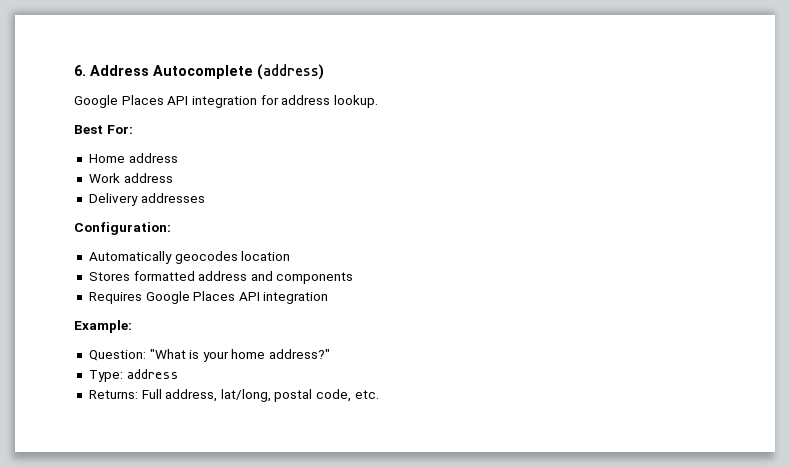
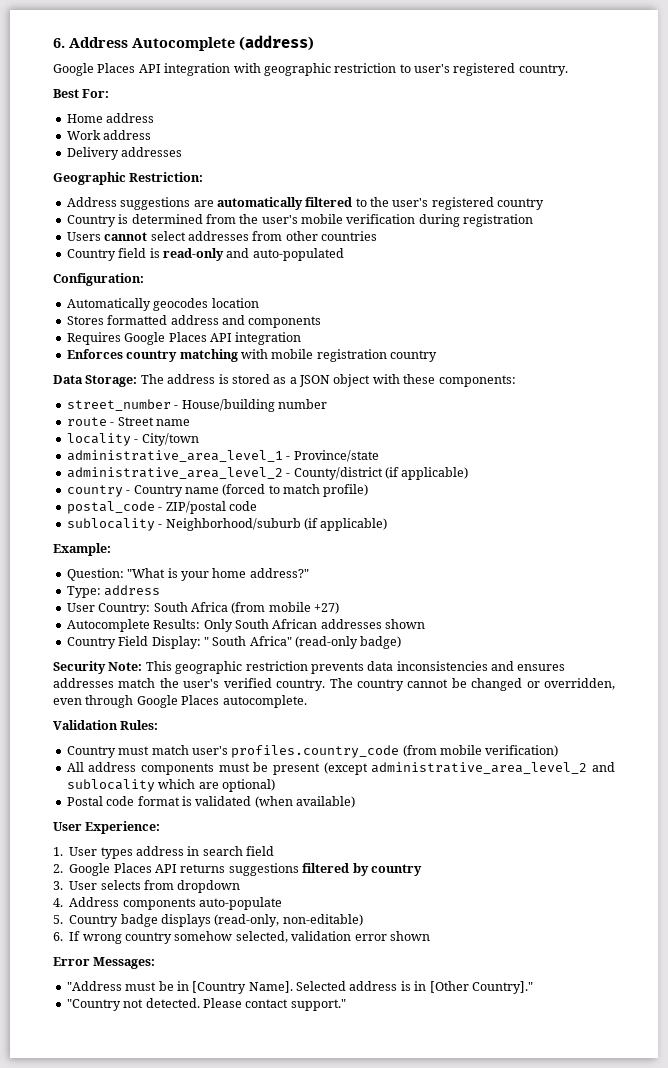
- Google Places API integration for address lookup.
+ Google Places API integration with geographic restriction to user's registered country.
+ Geographic Restriction:
+ Address suggestions are automatically filtered to the user's registered country
+ Country is determined from the user's mobile verification during registration
+ Users cannot select addresses from other countries
+ Country field is read-only and auto-populated
+ Enforces country matching with mobile registration country
+ Data Storage: The address is stored as a JSON object with these components:
+ street_number - House/building number
+ route - Street name
+ locality - City/town
+ administrative_area_level_1 - Province/state
+ administrative_area_level_2 - County/district (if applicable)
+ country - Country name (forced to match profile)
+ postal_code - ZIP/postal code
+ sublocality - Neighborhood/suburb (if applicable)
- Returns: Full address, lat/long, postal code, etc.
+ User Country: South Africa (from mobile +27)
+ Autocomplete Results: Only South African addresses shown
+ Country Field Display: " South Africa" (read-only badge)
+ Security Note: This geographic restriction prevents data inconsistencies and ensures addresses match the user's verified country. The country cannot be changed or overridden, even through Google Places autocomplete.
+ Validation Rules:
+ Country must match user's profiles.country_code (from mobile verification)
+ All address components must be present (except administrative_area_level_2 and sublocality which are optional)
+ Postal code format is validated (when available)
+ User Experience:
+ 1. User types address in search field
+ 2. Google Places API returns suggestions filtered by country
+ 3. User selects from dropdown
+ 4. Address components auto-populate
+ 5. Country badge displays (read-only, non-editable)
+ 6. If wrong country somehow selected, validation error shown
+ Error Messages:
+ "Address must be in [Country Name]. Selected address is in [Other Country]."
+ "Country not detected. Please contact support."

